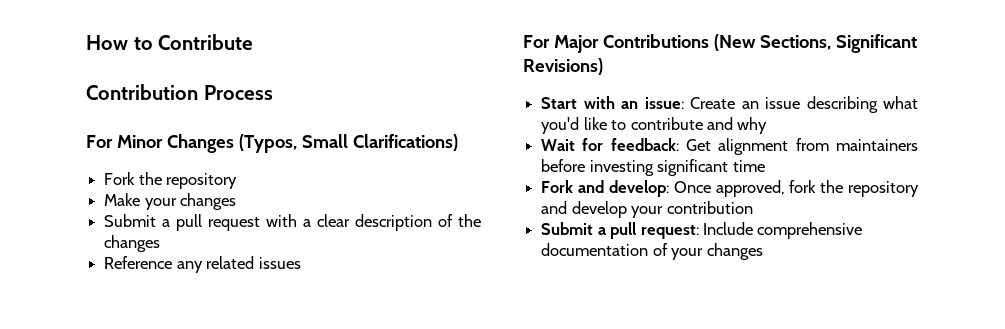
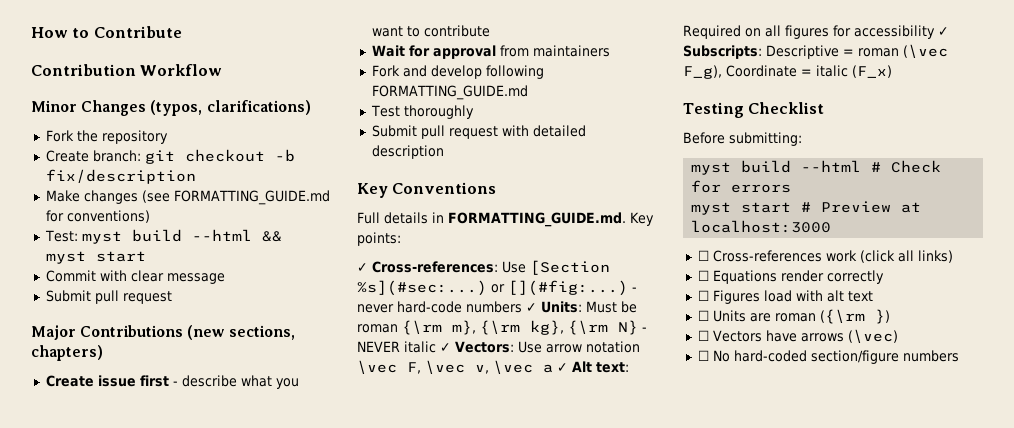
- Contribution Process
- For Minor Changes (Typos, Small Clarifications)
+ Contribution Workflow
+ Minor Changes (typos, clarifications)
  Fork the repository
+ Create branch: git checkout -b fix/description
- Make your changes
- Submit a pull request with a clear description of the changes
- Reference any related issues
- For Major Contributions (New Sections, Significant Revisions)
- Start with an issue: Create an issue describing what you'd like to contribute and why
- Wait for feedback: Get alignment from maintainers before investing significant time
- Fork and develop: Once approved, fork the repository and develop your contribution
- Submit a pull request: Include comprehensive documentation of your changes
+ Make changes (see FORMATTING_GUIDE.md for conventions)
+ Test: myst build --html && myst start
+ Commit with clear message
+ Submit pull request
+ Major Contributions (new sections, chapters)
+ Create issue first - describe what you want to contribute
+ Wait for approval from maintainers
+ Fork and develop following FORMATTING_GUIDE.md
+ Test thoroughly
+ Submit pull request with detailed description
+ Key Conventions
+ Full details in FORMATTING_GUIDE.md. Key points:
+ ✓ Cross-references: Use [Section %s](#sec:...) or [](#fig:...) - never hard-code numbers ✓ Units: Must be roman {\rm m}, {\rm kg}, {\rm N} - NEVER italic ✓ Vectors: Use arrow notation \vec F, \vec v, \vec a ✓ Alt text: Required on all figures for accessibility ✓ Subscripts: Descriptive = roman (\vec F_g), Coordinate = italic (F_x)
+ Testing Checklist
+ Before submitting:
+ myst build --html # Check for errors
+ myst start # Preview at localhost:3000
+ ☐ Cross-references work (click all links)
+ ☐ Equations render correctly
+ ☐ Figures load with alt text
+ ☐ Units are roman ({\rm })
+ ☐ Vectors have arrows (\vec)
+ ☐ No hard-coded section/figure numbers

